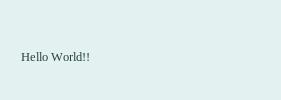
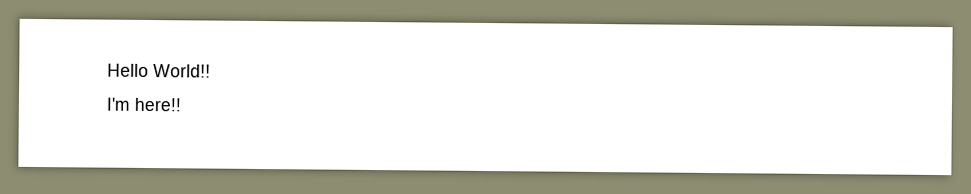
+ I'm here!!

